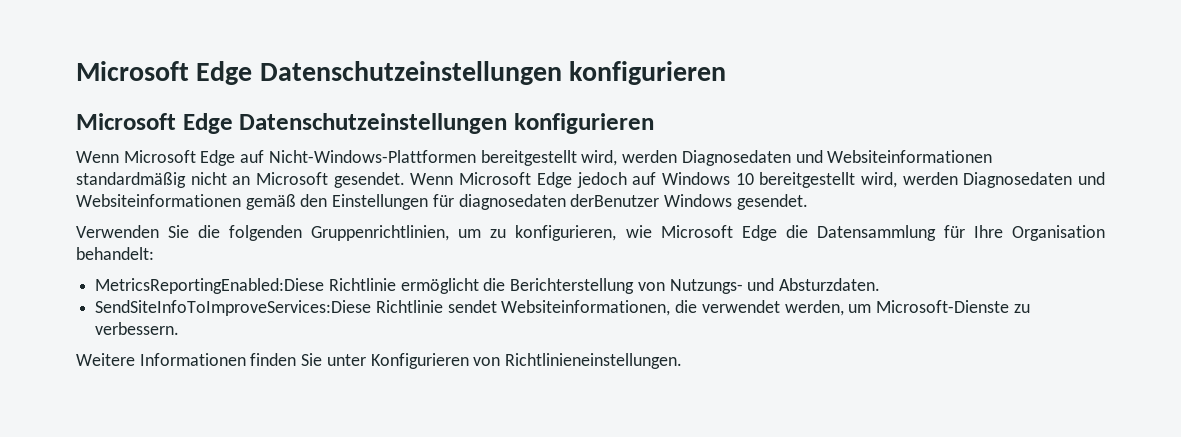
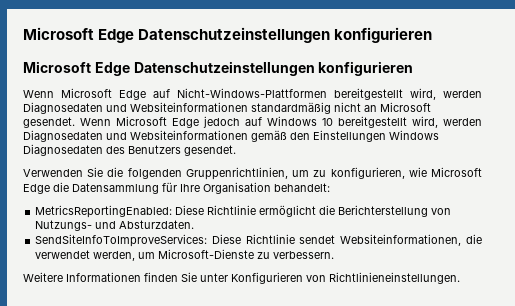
- Wenn Microsoft Edge jedoch auf Windows 10 bereitgestellt wird, werden Diagnosedaten und Websiteinformationen gemäß den Einstellungen für diagnosedaten derBenutzer Windows gesendet.
+ Wenn Microsoft Edge jedoch auf Windows 10 bereitgestellt wird, werden Diagnosedaten und Websiteinformationen gemäß den Einstellungen Windows Diagnosedaten des Benutzers gesendet.
- MetricsReportingEnabled:Diese Richtlinie ermöglicht die Berichterstellung von Nutzungs- und Absturzdaten.
+ MetricsReportingEnabled: Diese Richtlinie ermöglicht die Berichterstellung von Nutzungs- und Absturzdaten.
- SendSiteInfoToImproveServices:Diese Richtlinie sendet Websiteinformationen, die verwendet werden, um Microsoft-Dienste zu verbessern.
+ SendSiteInfoToImproveServices: Diese Richtlinie sendet Websiteinformationen, die verwendet werden, um Microsoft-Dienste zu verbessern.

